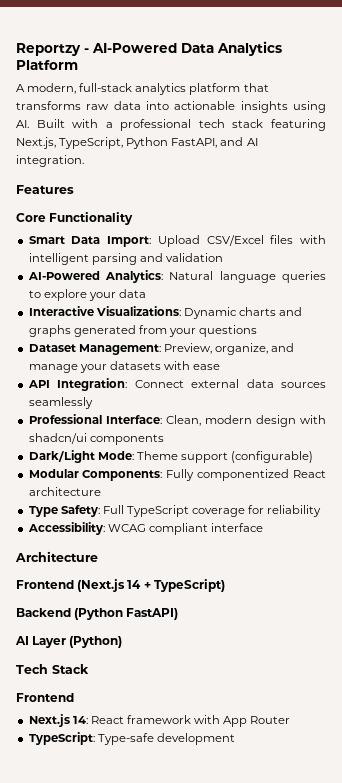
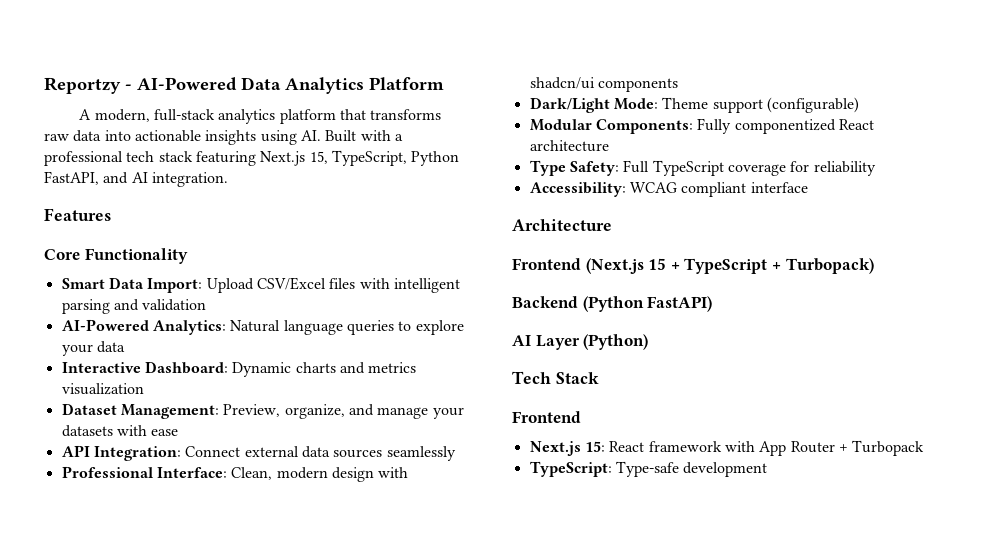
- A modern, full-stack analytics platform that transforms raw data into actionable insights using AI. Built with a professional tech stack featuring Next.js, TypeScript, Python FastAPI, and AI integration.
+ A modern, full-stack analytics platform that transforms raw data into actionable insights using AI. Built with a professional tech stack featuring Next.js 15, TypeScript, Python FastAPI, and AI integration.
- Interactive Visualizations: Dynamic charts and graphs generated from your questions
+ Interactive Dashboard: Dynamic charts and metrics visualization
- Frontend (Next.js 14 + TypeScript)
+ Frontend (Next.js 15 + TypeScript + Turbopack)
- Next.js 14: React framework with App Router
+ Next.js 15: React framework with App Router + Turbopack

